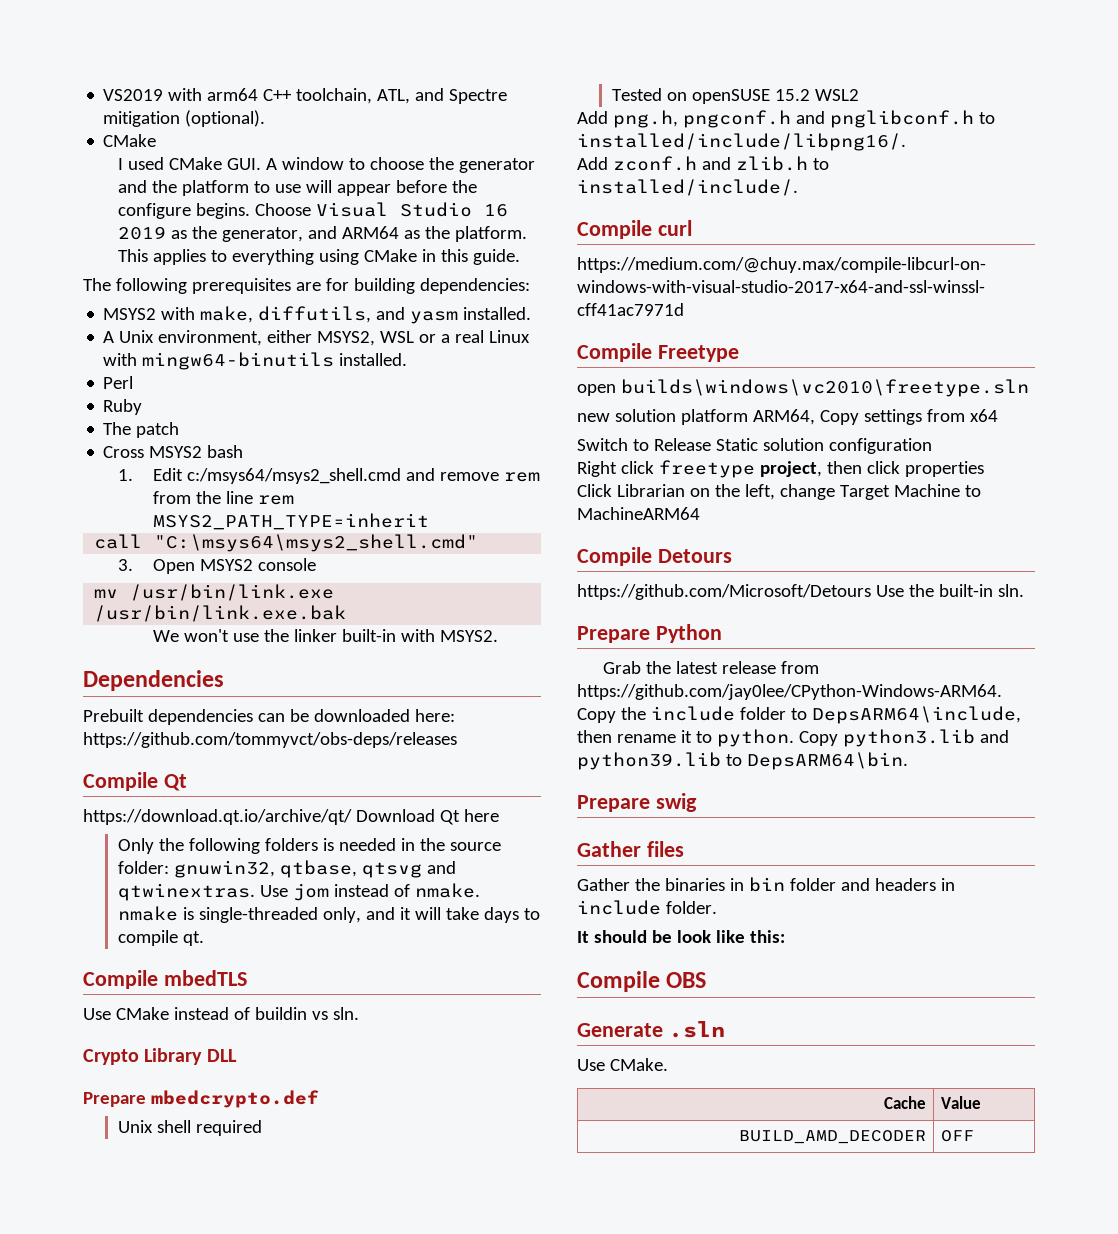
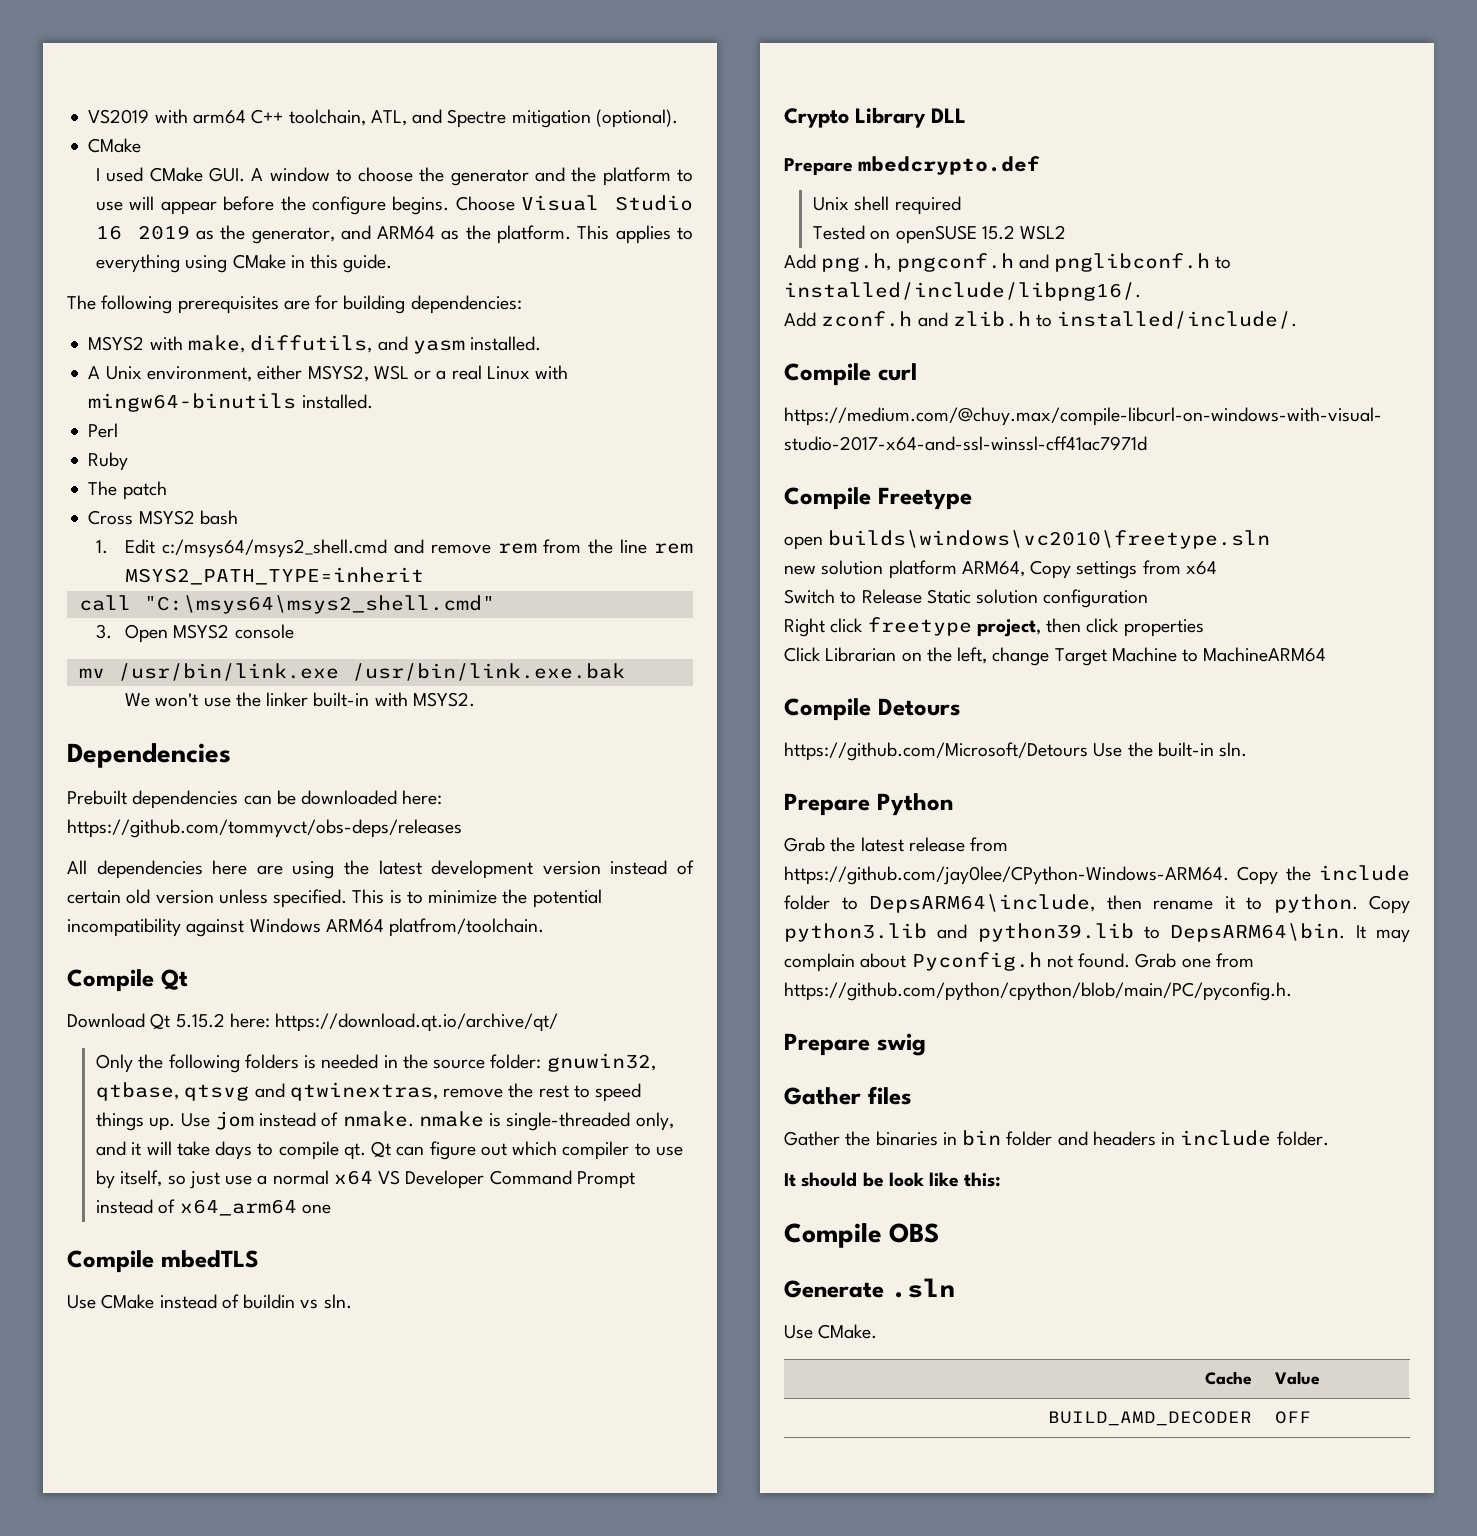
+ All dependencies here are using the latest development version instead of certain old version unless specified. This is to minimize the potential incompatibility against Windows ARM64 platfrom/toolchain.
- https://download.qt.io/archive/qt/ Download Qt here
+ Download Qt 5.15.2 here: https://download.qt.io/archive/qt/
- Only the following folders is needed in the source folder: gnuwin32, qtbase, qtsvg and qtwinextras.
+ Only the following folders is needed in the source folder: gnuwin32, qtbase, qtsvg and qtwinextras, remove the rest to speed things up.
+ Qt can figure out which compiler to use by itself, so just use a normal x64 VS Developer Command Prompt instead of x64_arm64 one
+ It may complain about Pyconfig.h not found. Grab one from https://github.com/python/cpython/blob/main/PC/pyconfig.h.

